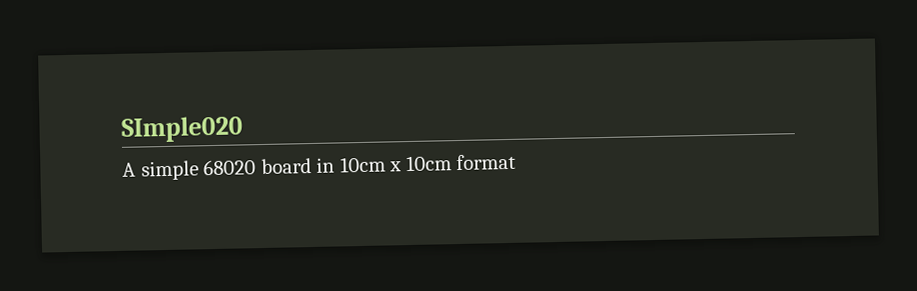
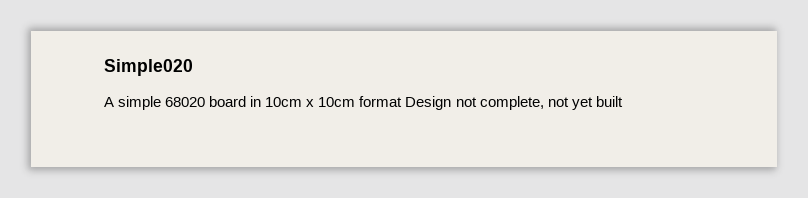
- SImple020
+ Simple020
- A simple 68020 board in 10cm x 10cm format
+ A simple 68020 board in 10cm x 10cm format Design not complete, not yet built

